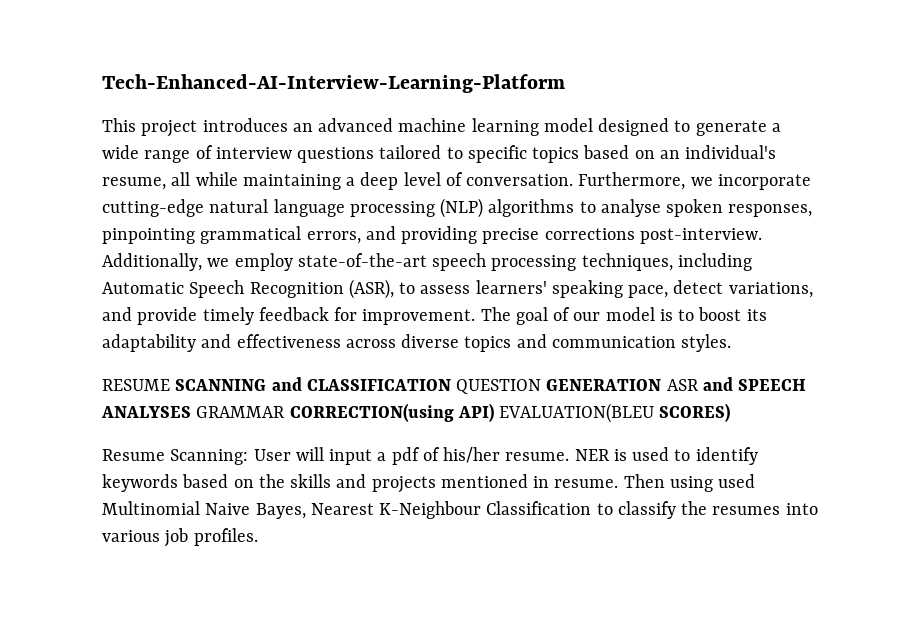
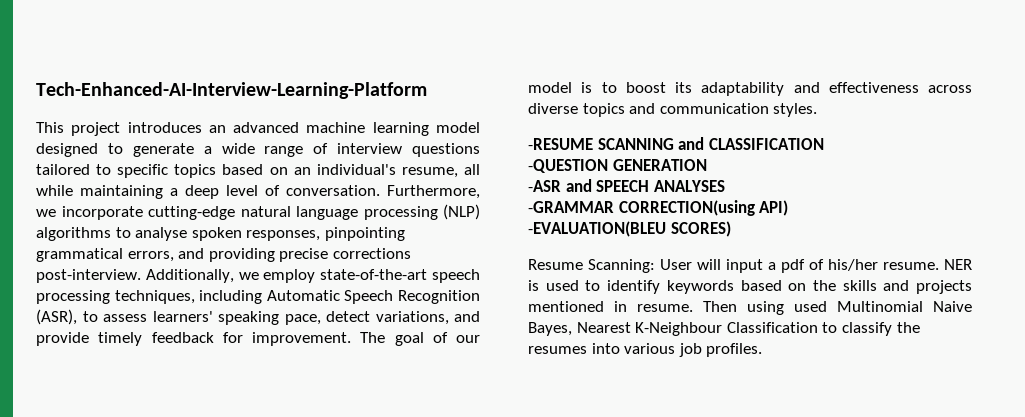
- RESUME SCANNING and CLASSIFICATION QUESTION GENERATION ASR and SPEECH ANALYSES GRAMMAR CORRECTION(using API) EVALUATION(BLEU SCORES)
+ -RESUME SCANNING and CLASSIFICATION
+ -QUESTION GENERATION
+ -ASR and SPEECH ANALYSES
+ -GRAMMAR CORRECTION(using API)
+ -EVALUATION(BLEU SCORES)

